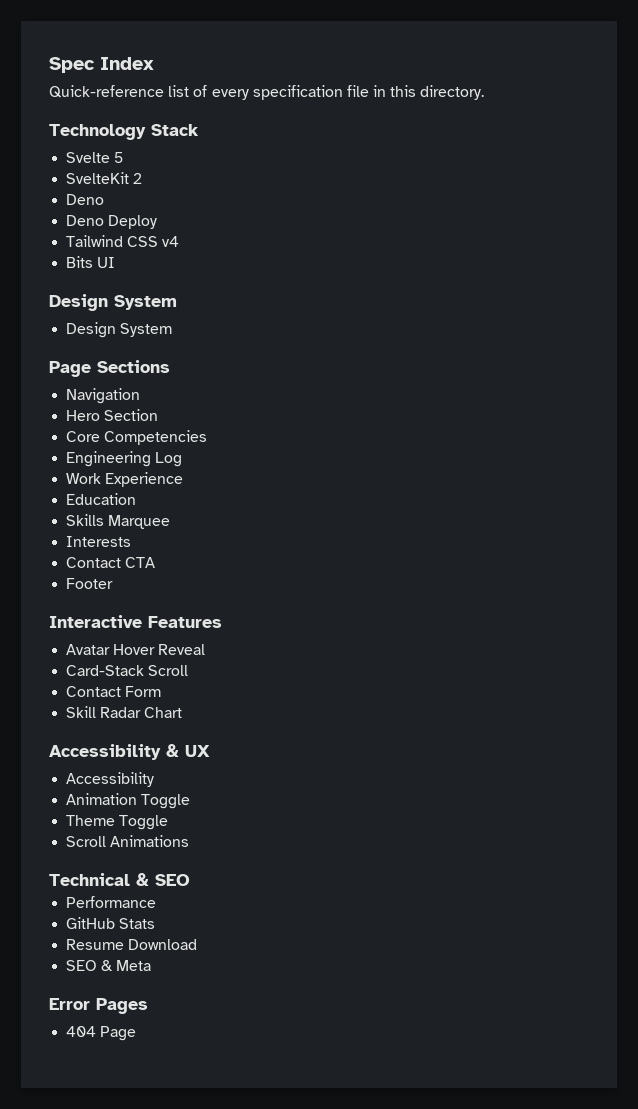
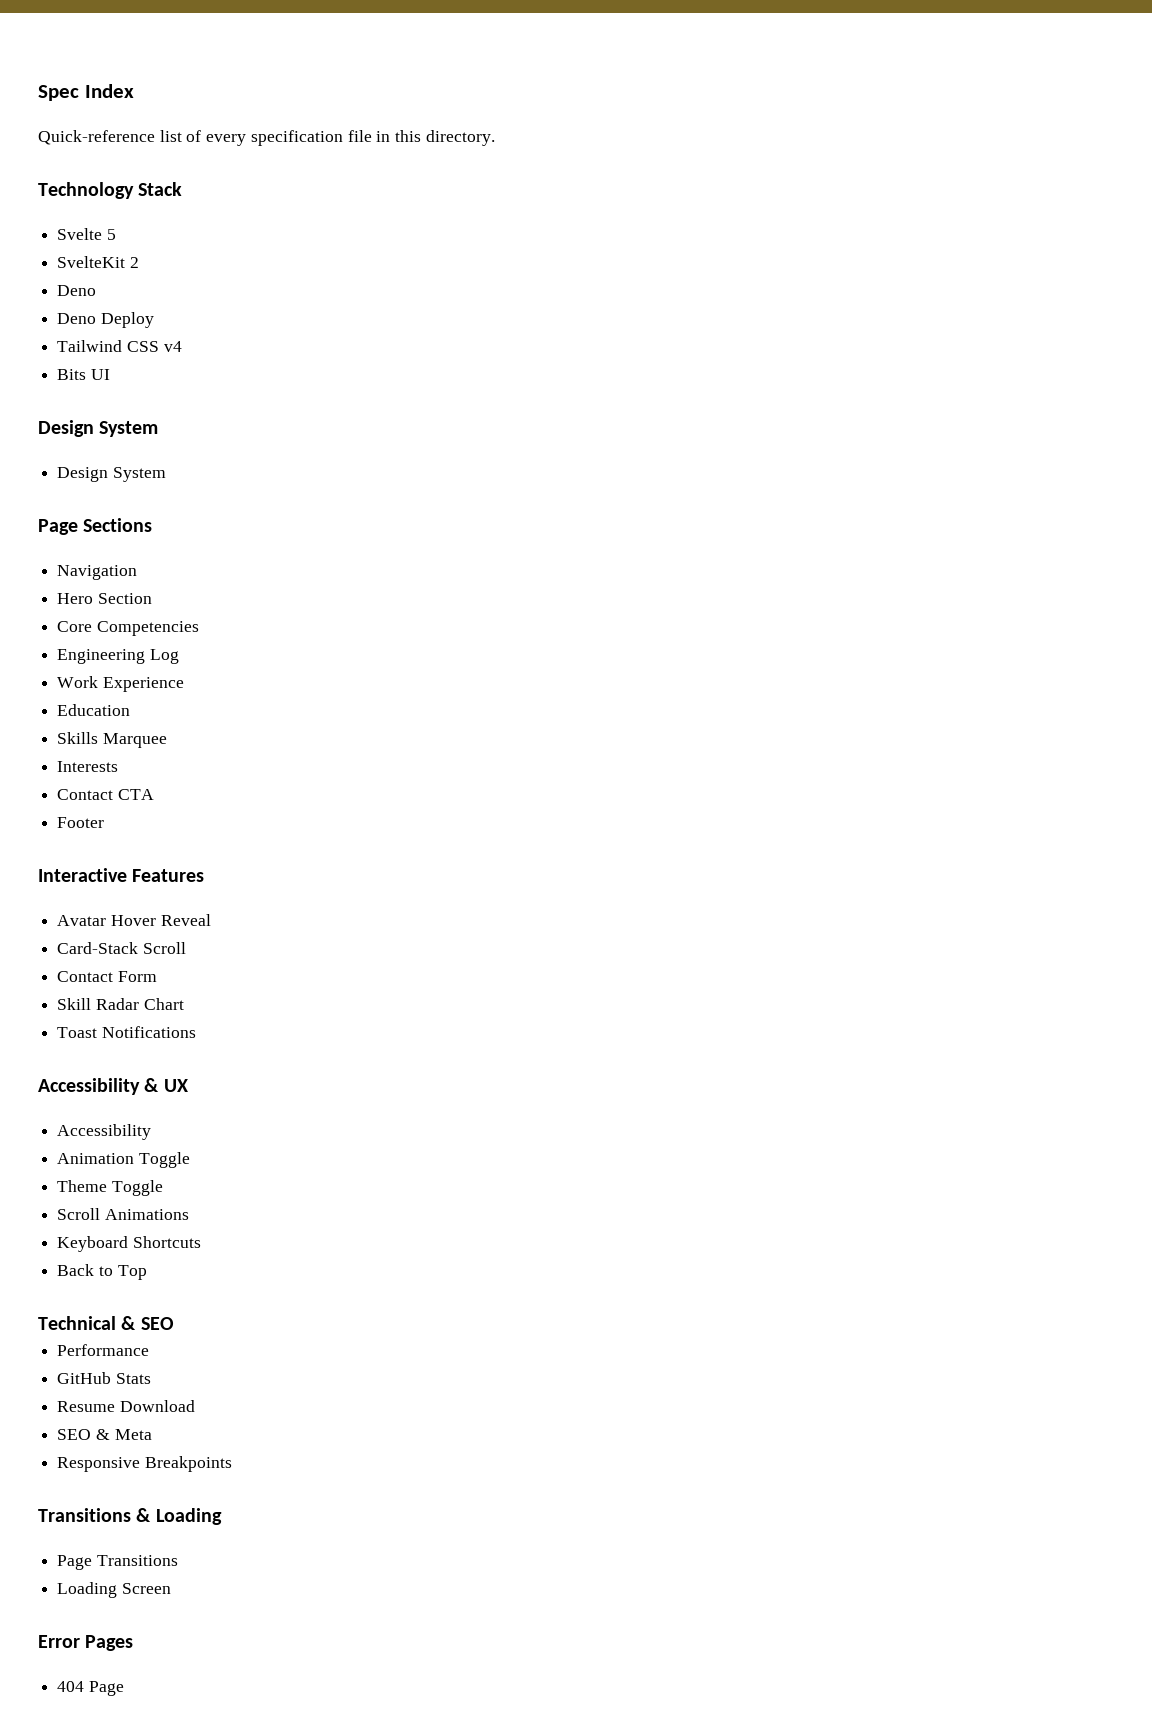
+ Toast Notifications
+ Keyboard Shortcuts
+ Back to Top
+ Responsive Breakpoints
+ Transitions & Loading
+ Page Transitions
+ Loading Screen

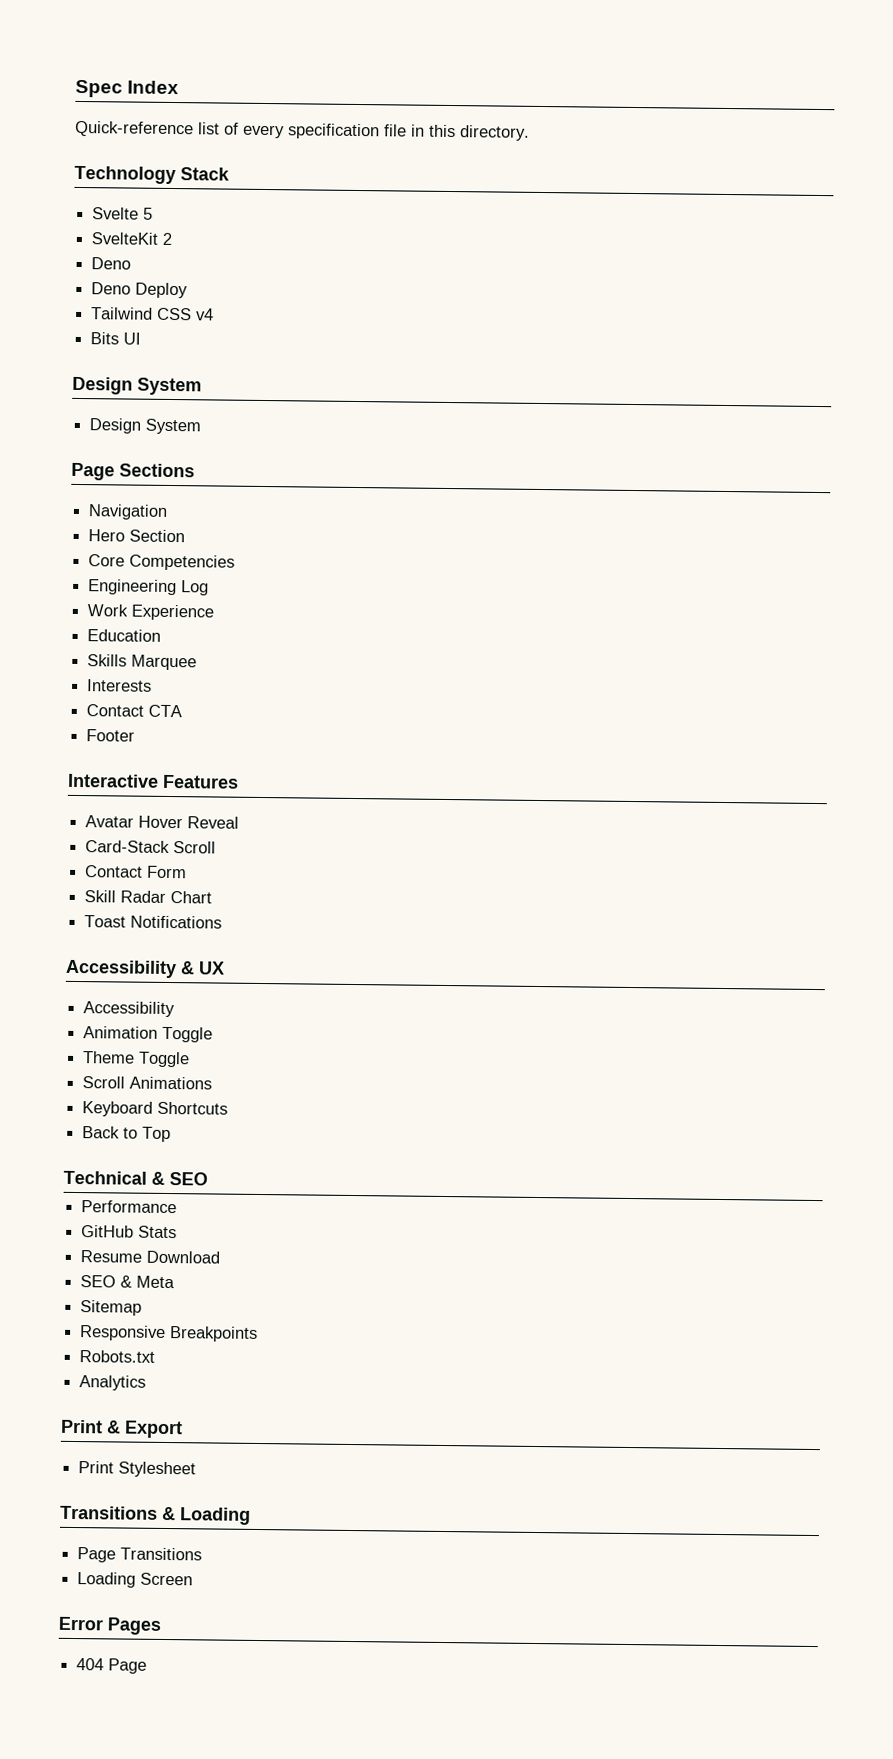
+ Sitemap
+ Robots.txt
+ Analytics
+ Print & Export
+ Print Stylesheet

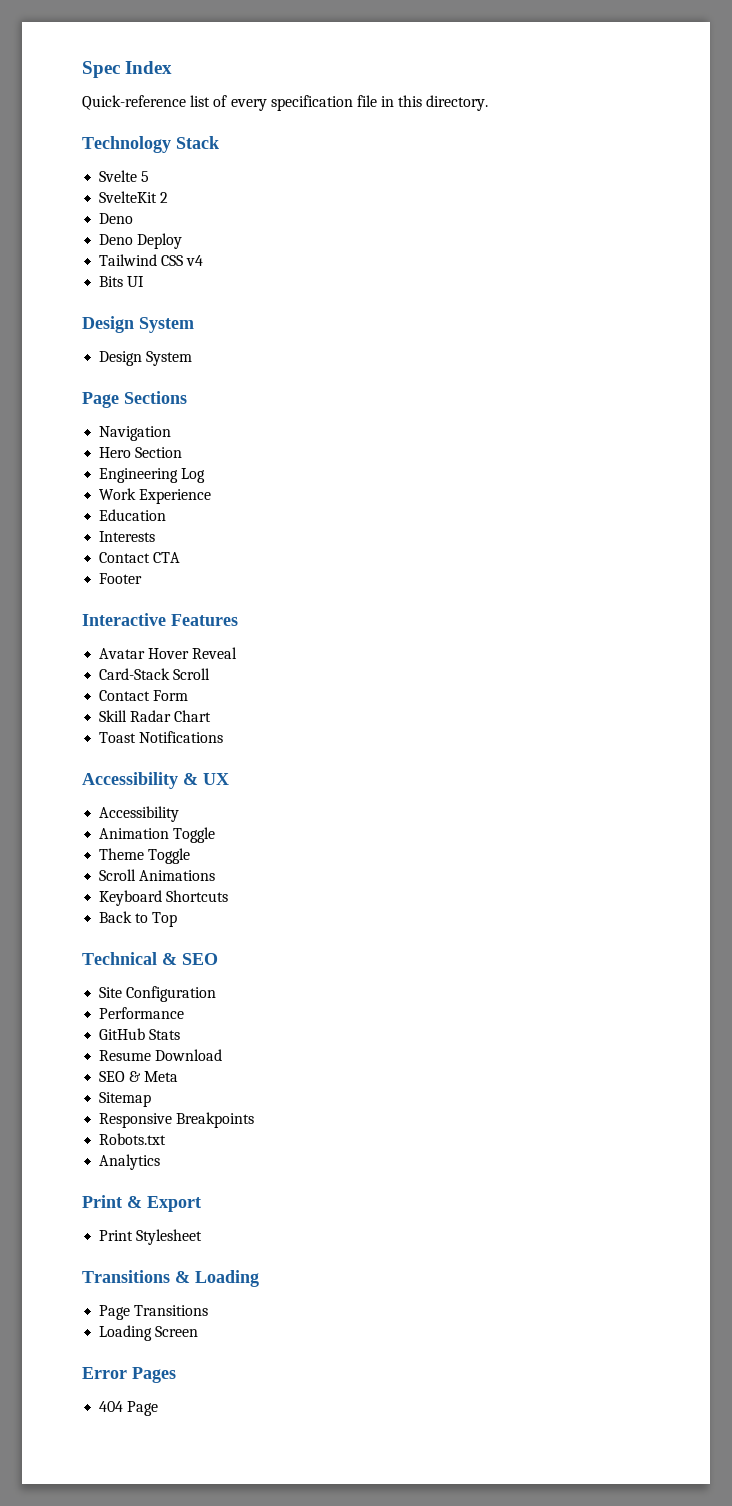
- Core Competencies
- Skills Marquee
+ Site Configuration

